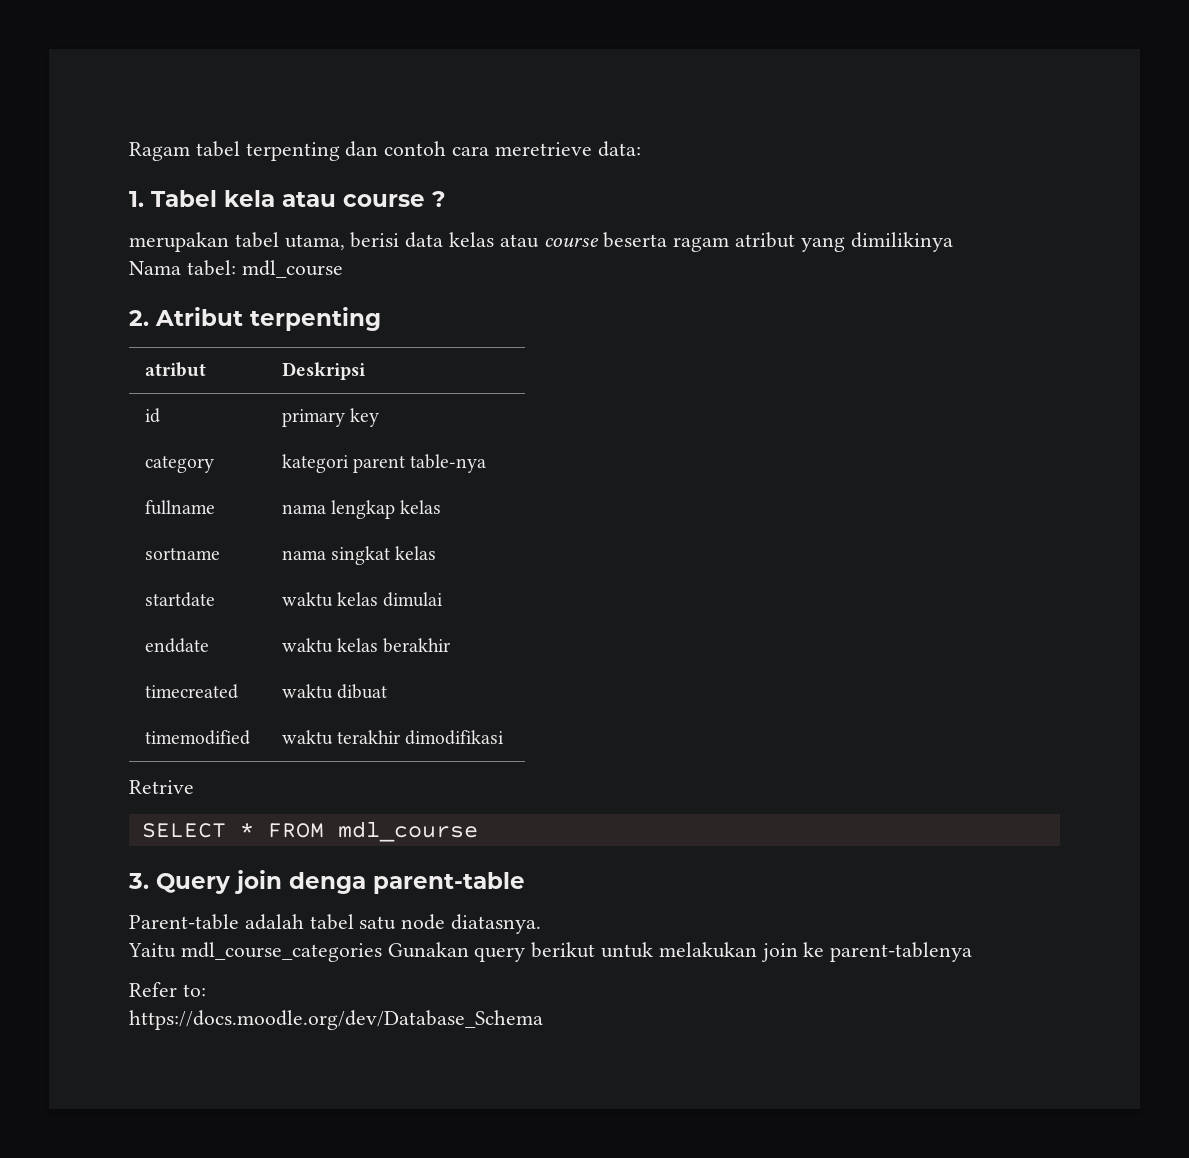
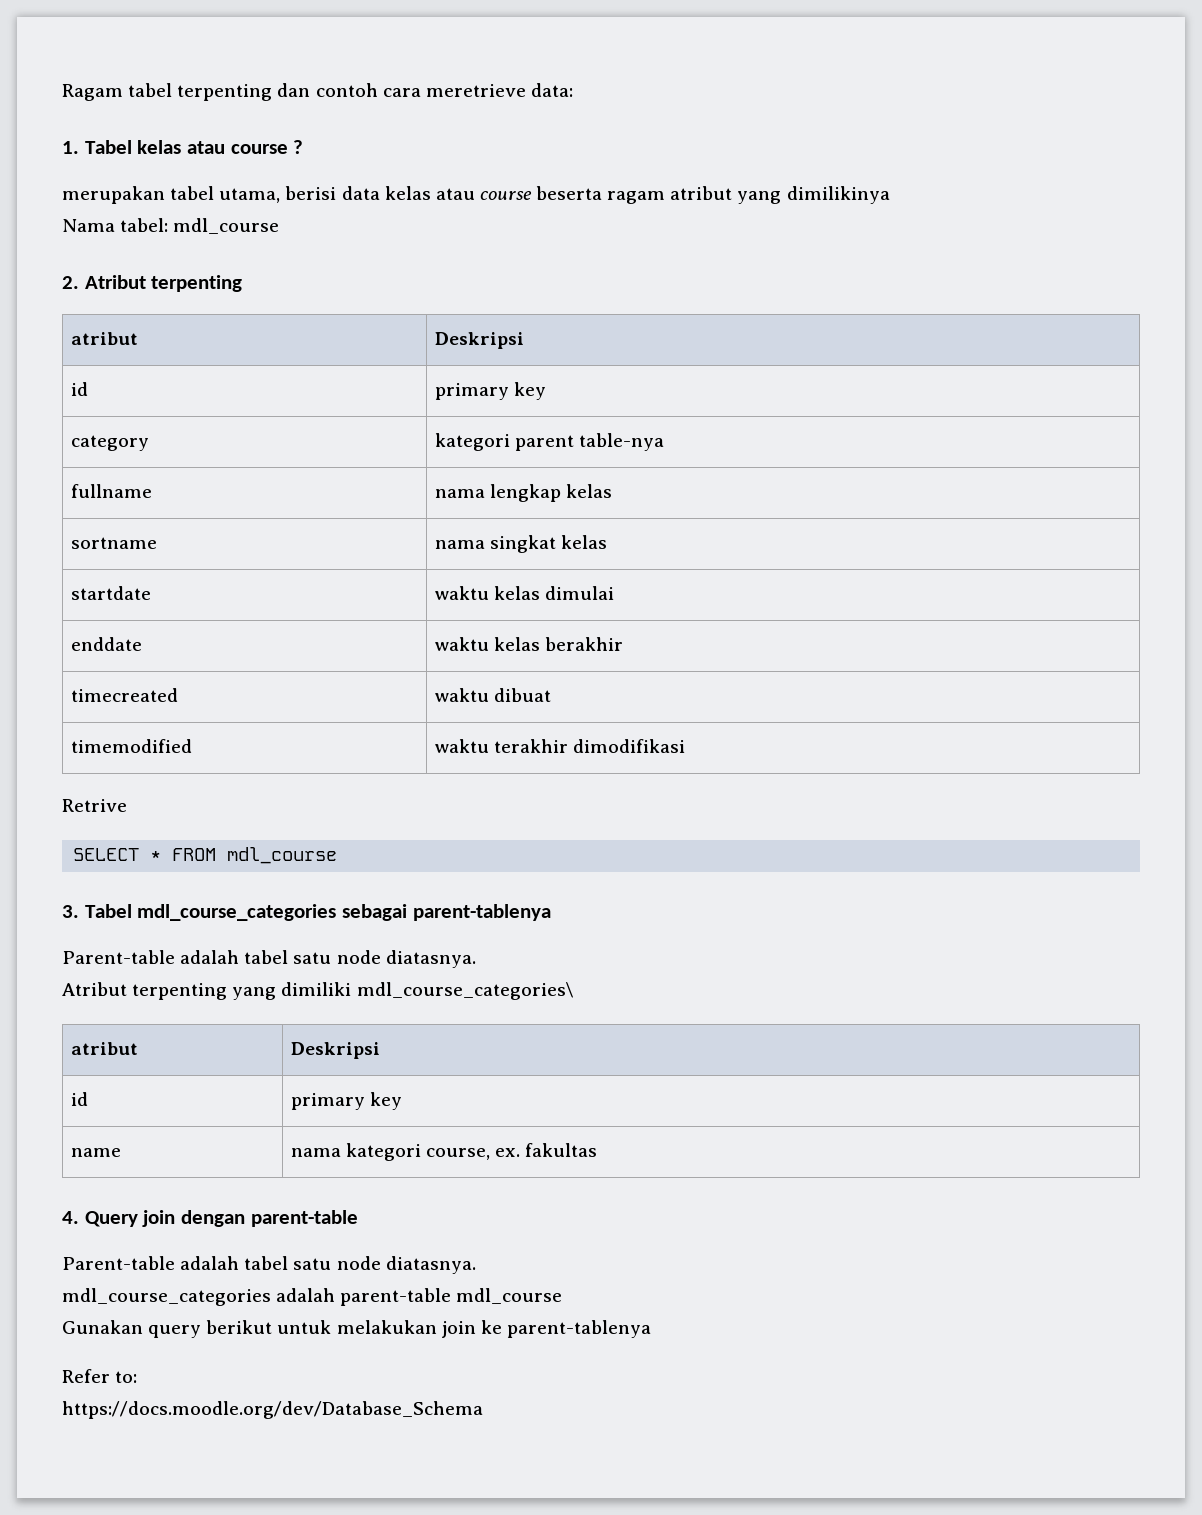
- 1. Tabel kela atau course ?
+ 1. Tabel kelas atau course ?
- 3. Query join denga parent-table
+ 3. Tabel mdl_course_categories sebagai parent-tablenya
+ Parent-table adalah tabel satu node diatasnya.
+ Atribut terpenting yang dimiliki mdl_course_categories\
+ atribut | Deskripsi
+ id | primary key
+ name | nama kategori course, ex. fakultas
+ 4. Query join dengan parent-table
- Yaitu mdl_course_categories Gunakan query berikut untuk melakukan join ke parent-tablenya
+ mdl_course_categories adalah parent-table mdl_course
+ Gunakan query berikut untuk melakukan join ke parent-tablenya

